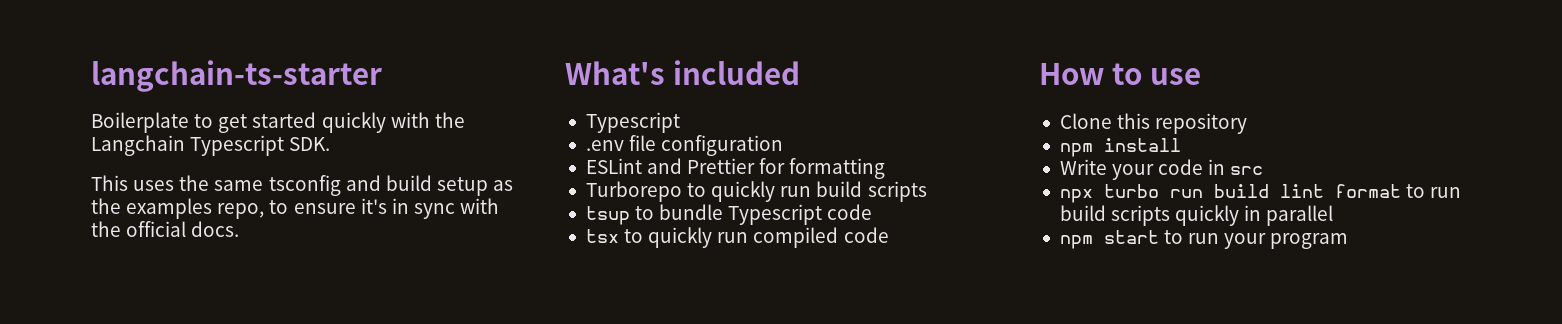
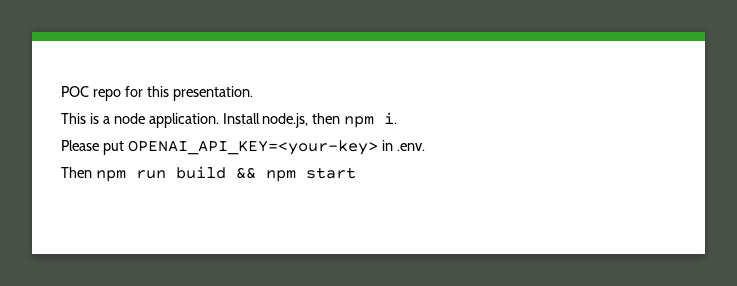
- langchain-ts-starter
- Boilerplate to get started quickly with the Langchain Typescript SDK.
- This uses the same tsconfig and build setup as the examples repo, to ensure it's in sync with the official docs.
- What's included
- Typescript
- .env file configuration
- ESLint and Prettier for formatting
- Turborepo to quickly run build scripts
- tsup to bundle Typescript code
- tsx to quickly run compiled code
- How to use
- Clone this repository
- npm install
- Write your code in src
- npx turbo run build lint format to run build scripts quickly in parallel
- npm start to run your program
+ POC repo for this presentation.
+ This is a node application. Install node.js, then npm i.
+ Please put OPENAI_API_KEY=<your-key> in .env.
+ Then npm run build && npm start

